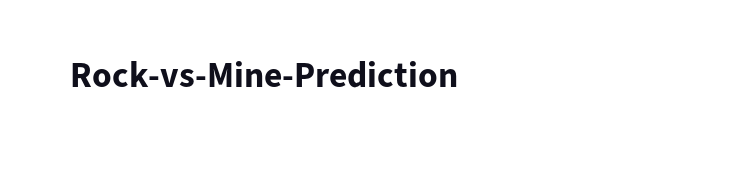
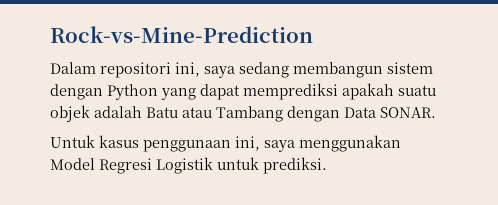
+ Dalam repositori ini, saya sedang membangun sistem dengan Python yang dapat memprediksi apakah suatu objek adalah Batu atau Tambang dengan Data SONAR.
+ Untuk kasus penggunaan ini, saya menggunakan Model Regresi Logistik untuk prediksi.

